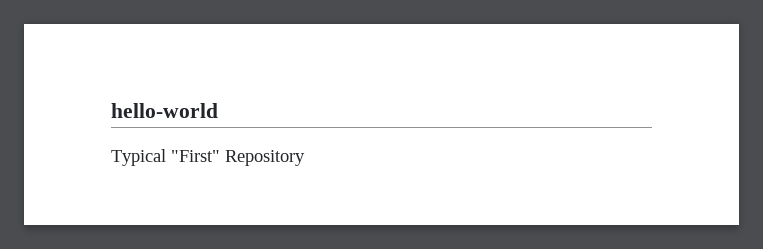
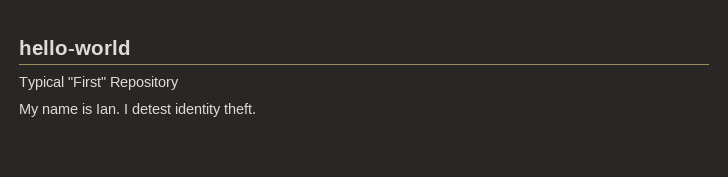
+ My name is Ian. I detest identity theft.

